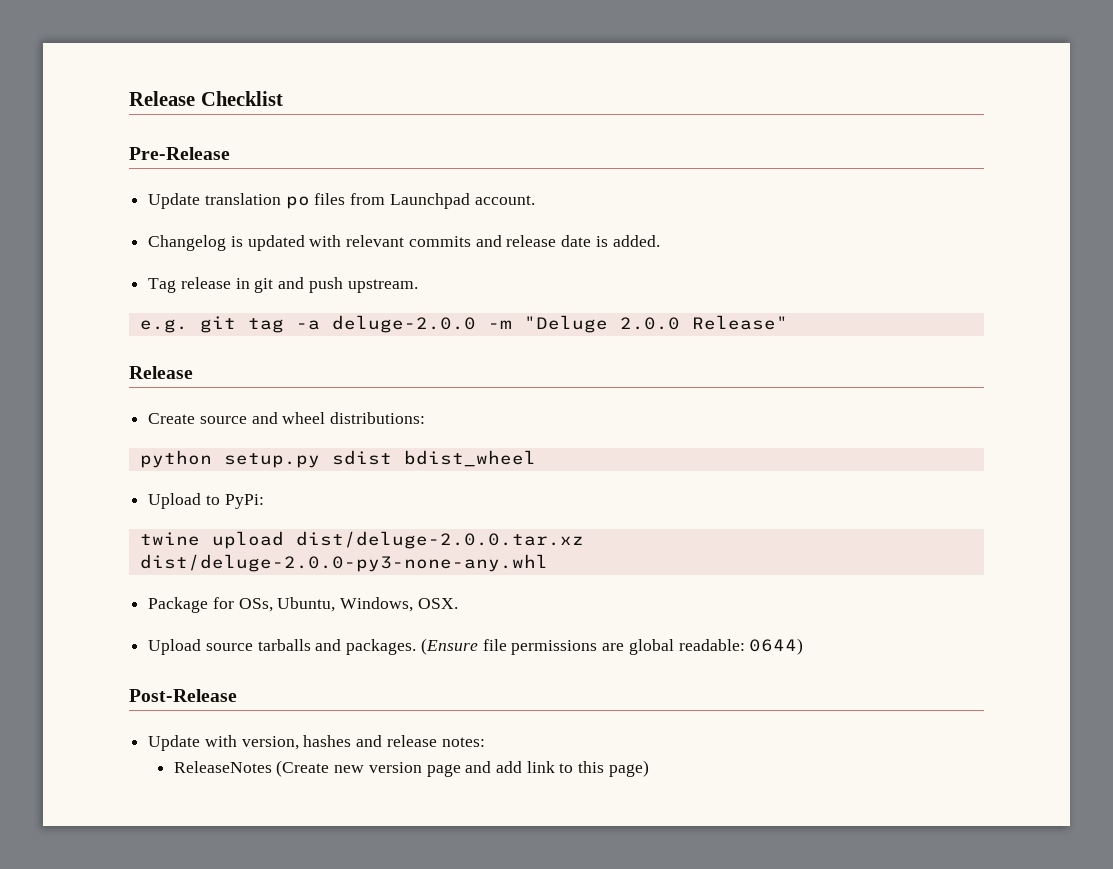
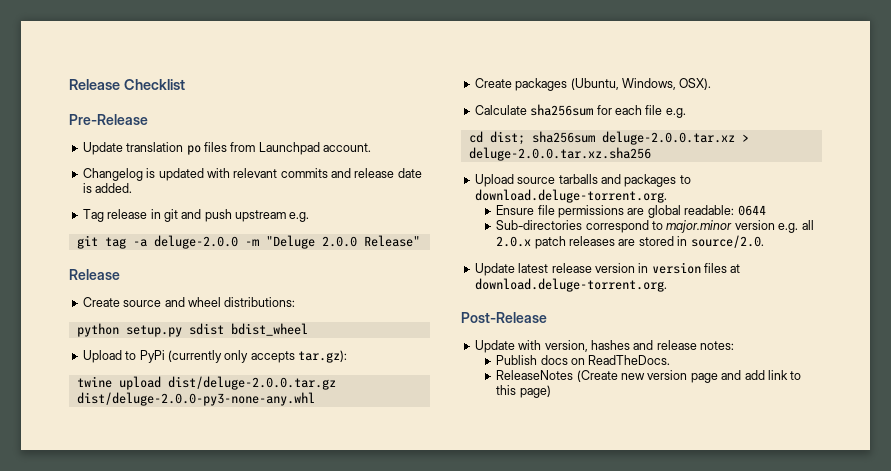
- Tag release in git and push upstream.
- e.g. git tag -a deluge-2.0.0 -m "Deluge 2.0.0 Release"
+ Tag release in git and push upstream e.g.
+ git tag -a deluge-2.0.0 -m "Deluge 2.0.0 Release"
- Upload to PyPi:
+ Upload to PyPi (currently only accepts tar.gz):
- twine upload dist/deluge-2.0.0.tar.xz dist/deluge-2.0.0-py3-none-any.whl
+ twine upload dist/deluge-2.0.0.tar.gz dist/deluge-2.0.0-py3-none-any.whl
- Package for OSs, Ubuntu, Windows, OSX.
+ Create packages (Ubuntu, Windows, OSX).
+ Calculate sha256sum for each file e.g.
+ cd dist; sha256sum deluge-2.0.0.tar.xz > deluge-2.0.0.tar.xz.sha256
- Upload source tarballs and packages. (Ensure file permissions are global readable: 0644)
+ Upload source tarballs and packages to download.deluge-torrent.org.
+ Ensure file permissions are global readable: 0644
+ Sub-directories correspond to major.minor version e.g. all 2.0.x patch releases are stored in source/2.0.
+ Update latest release version in version files at download.deluge-torrent.org.
+ Publish docs on ReadTheDocs.

